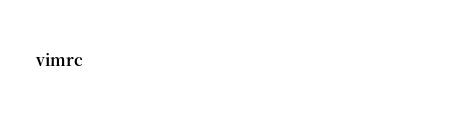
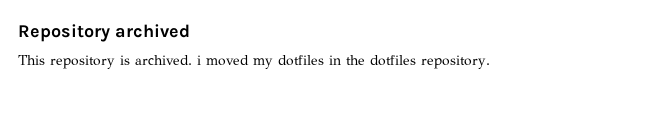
- vimrc
+ Repository archived
+ This repository is archived. i moved my dotfiles in the dotfiles repository.

